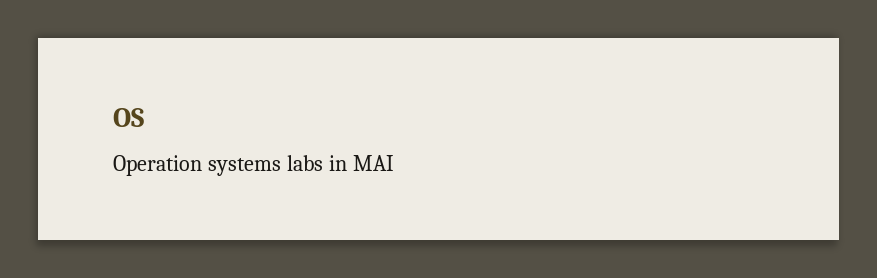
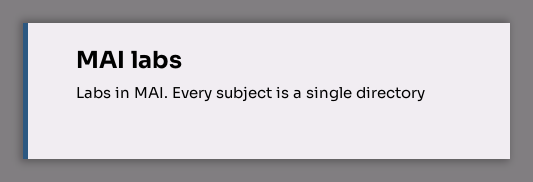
- OS
- Operation systems labs in MAI
+ MAI labs
+ Labs in MAI. Every subject is a single directory

